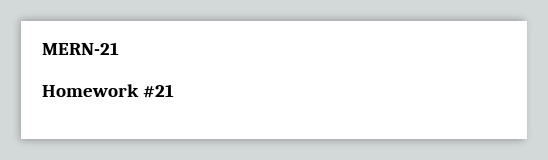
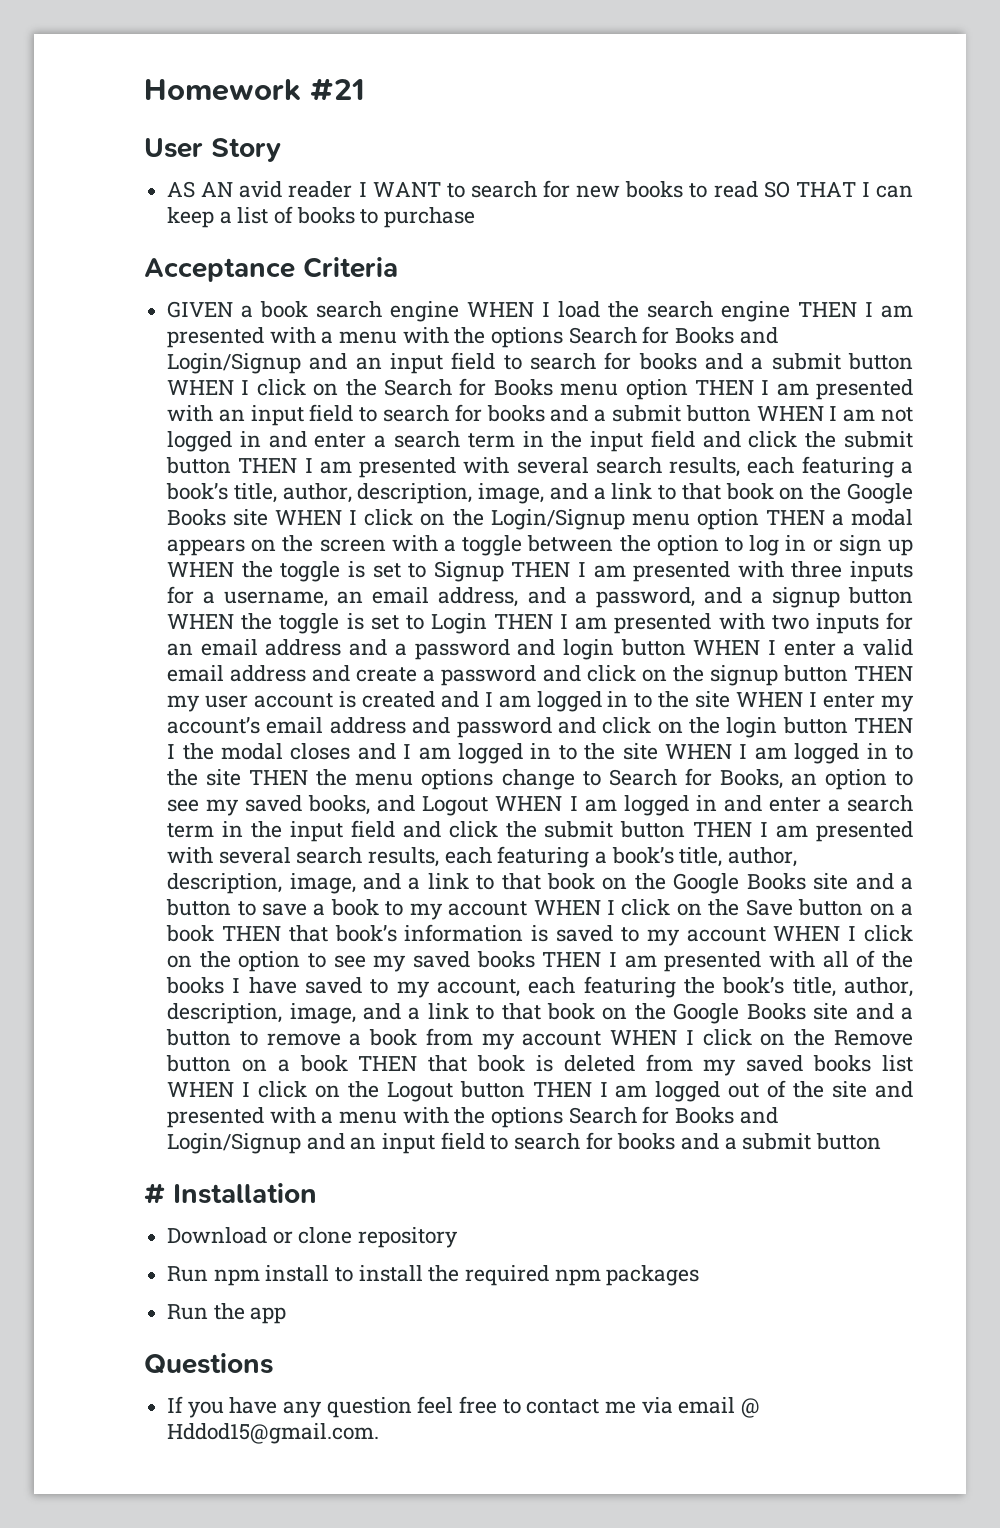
- MERN-21
+ User Story
+ AS AN avid reader I WANT to search for new books to read SO THAT I can keep a list of books to purchase
+ Acceptance Criteria
+ GIVEN a book search engine WHEN I load the search engine THEN I am presented with a menu with the options Search for Books and Login/Signup and an input field to search for books and a submit button WHEN I click on the Search for Books menu option THEN I am presented with an input field to search for books and a submit button WHEN I am not logged in and enter a search term in the input field and click the submit button THEN I am presented with several search results, each featuring a book’s title, author, description, image, and a link to that book on the Google Books site WHEN I click on the Login/Signup menu option THEN a modal appears on the screen with a toggle between the option to log in or sign up WHEN the toggle is set to Signup THEN I am presented with three inputs for a username, an email address, and a password, and a signup button WHEN the toggle is set to Login THEN I am presented with two inputs for an email address and a password and login button WHEN I enter a valid email address and create a password and click on the signup button THEN my user account is created and I am logged in to the site WHEN I enter my account’s email address and password and click on the login button THEN I the modal closes and I am logged in to the site WHEN I am logged in to the site THEN the menu options change to Search for Books, an option to see my saved books, and Logout WHEN I am logged in and enter a search term in the input field and click the submit button THEN I am presented with several search results, each featuring a book’s title, author, description, image, and a link to that book on the Google Books site and a button to save a book to my account WHEN I click on the Save button on a book THEN that book’s information is saved to my account WHEN I click on the option to see my saved books THEN I am presented with all of the books I have saved to my account, each featuring the book’s title, author, description, image, and a link to that book on the Google Books site and a button to remove a book from my account WHEN I click on the Remove button on a book THEN that book is deleted from my saved books list WHEN I click on the Logout button THEN I am logged out of the site and presented with a menu with the options Search for Books and Login/Signup and an input field to search for books and a submit button
+ # Installation
+ Download or clone repository
+ Run npm install to install the required npm packages
+ Run the app
+ Questions
+ If you have any question feel free to contact me via email @ Hddod15@gmail.com.

